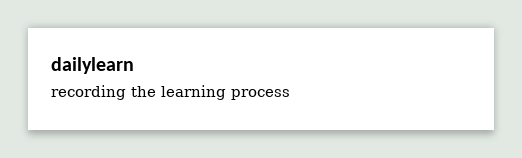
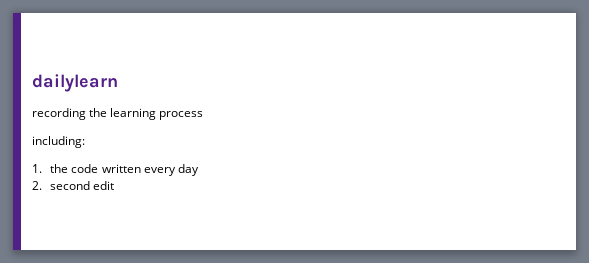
+ including:
+ 1. the code written every day
+ 2. second edit

